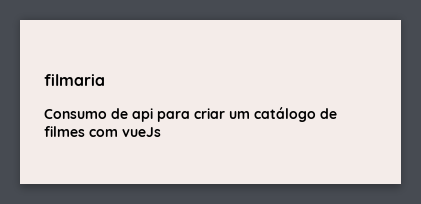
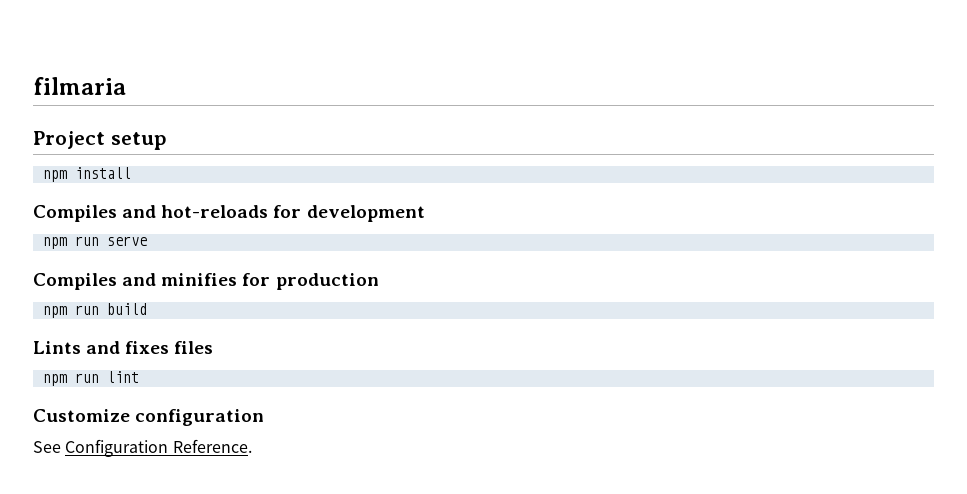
- Consumo de api para criar um catálogo de filmes com vueJs
+ Project setup
+ npm install
+ Compiles and hot-reloads for development
+ npm run serve
+ Compiles and minifies for production
+ npm run build
+ Lints and fixes files
+ npm run lint
+ Customize configuration
+ See Configuration Reference.

